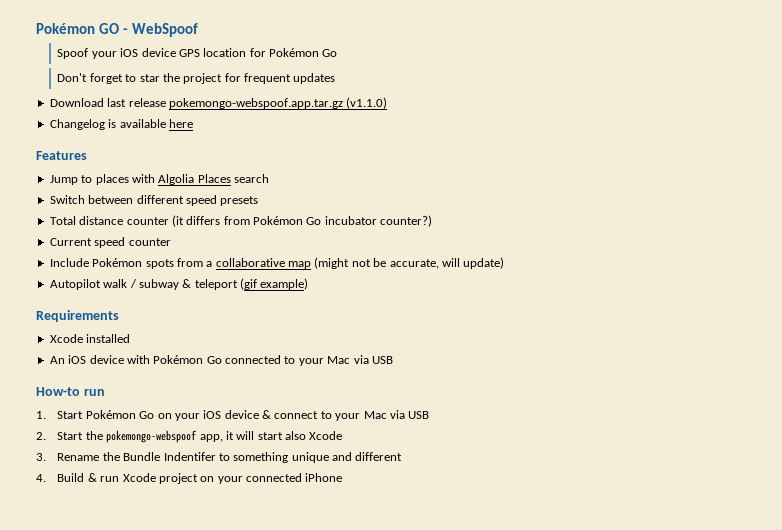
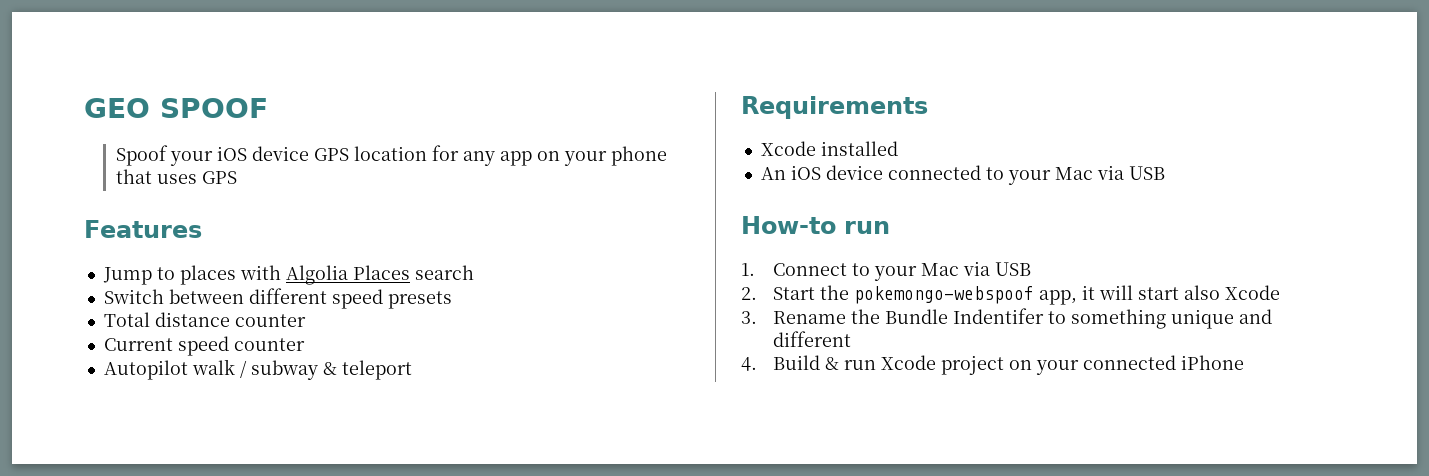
- Pokémon GO - WebSpoof
+ GEO SPOOF
- Spoof your iOS device GPS location for Pokémon Go
- Don't forget to star the project for frequent updates
- Download last release pokemongo-webspoof.app.tar.gz (v1.1.0)
- Changelog is available here
+ Spoof your iOS device GPS location for any app on your phone that uses GPS
- Total distance counter (it differs from Pokémon Go incubator counter?)
+ Total distance counter
  Current speed counter
- Include Pokémon spots from a collaborative map (might not be accurate, will update)
- Autopilot walk / subway & teleport (gif example)
+ Autopilot walk / subway & teleport
- An iOS device with Pokémon Go connected to your Mac via USB
+ An iOS device connected to your Mac via USB
- 1. Start Pokémon Go on your iOS device & connect to your Mac via USB
+ 1. Connect to your Mac via USB

